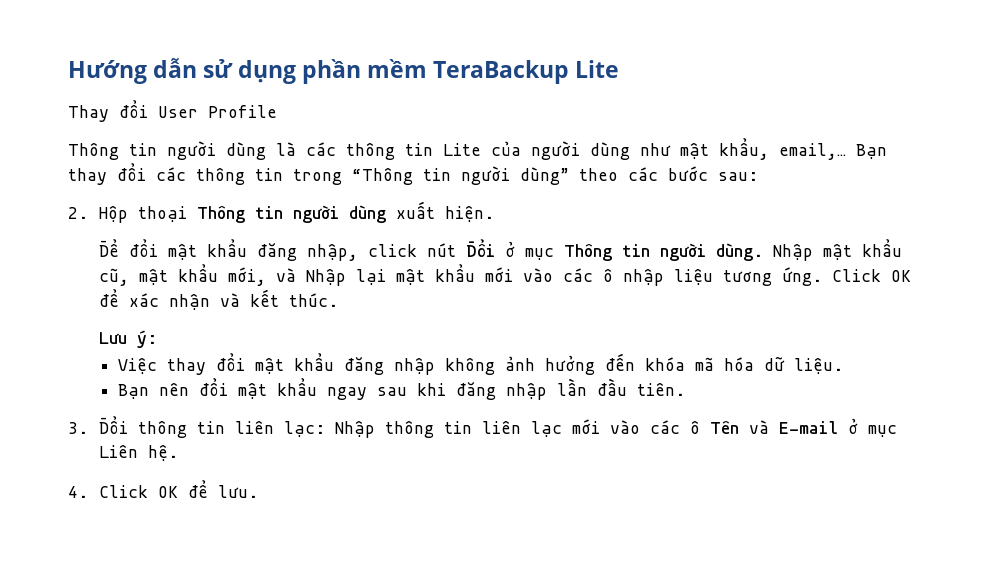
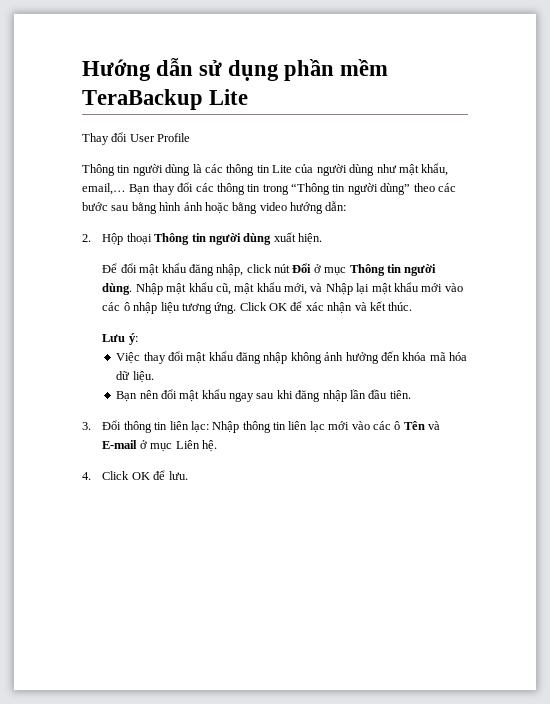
- Bạn thay đổi các thông tin trong “Thông tin người dùng” theo các bước sau:
+ Bạn thay đổi các thông tin trong “Thông tin người dùng” theo các bước sau bằng hình ảnh hoặc bằng video hướng dẫn:

